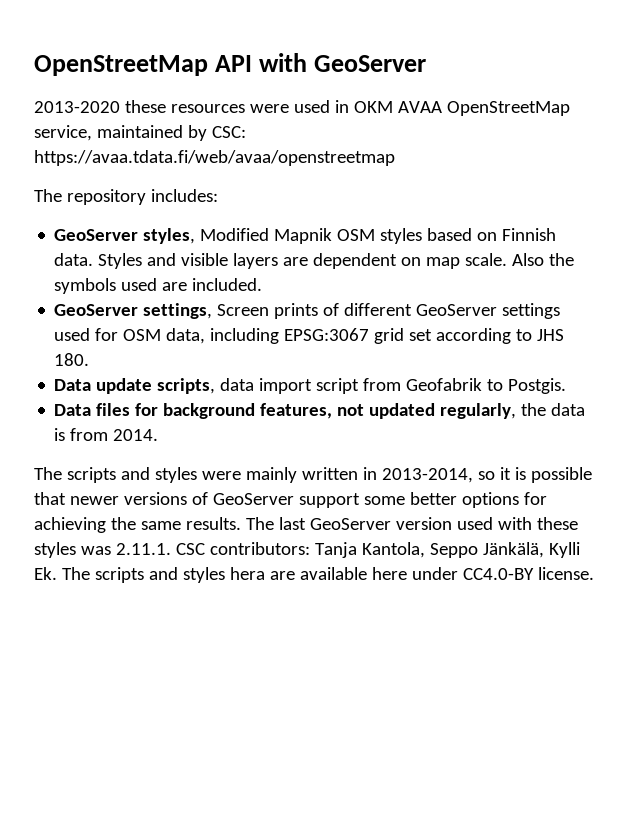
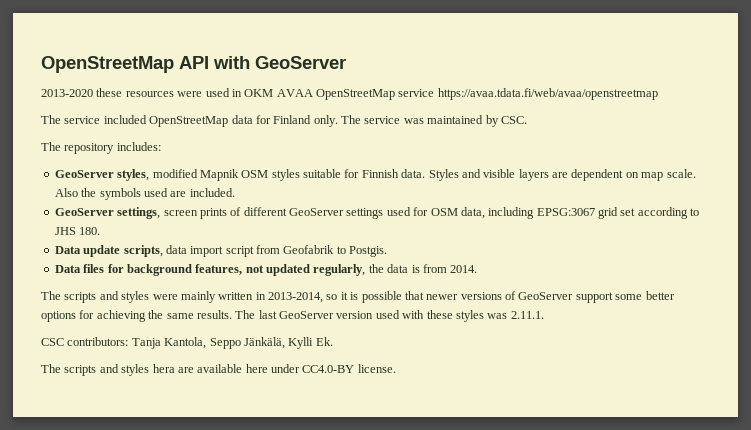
- 2013-2020 these resources were used in OKM AVAA OpenStreetMap service, maintained by CSC: https://avaa.tdata.fi/web/avaa/openstreetmap
+ 2013-2020 these resources were used in OKM AVAA OpenStreetMap service https://avaa.tdata.fi/web/avaa/openstreetmap
+ The service included OpenStreetMap data for Finland only. The service was maintained by CSC.
- GeoServer styles, Modified Mapnik OSM styles based on Finnish data.
+ GeoServer styles, modified Mapnik OSM styles suitable for Finnish data.
- GeoServer settings, Screen prints of different GeoServer settings used for OSM data, including EPSG:3067 grid set according to JHS 180.
+ GeoServer settings, screen prints of different GeoServer settings used for OSM data, including EPSG:3067 grid set according to JHS 180.
- The last GeoServer version used with these styles was 2.11.1. CSC contributors: Tanja Kantola, Seppo Jänkälä, Kylli Ek. The scripts and styles hera are available here under CC4.0-BY license.
+ The last GeoServer version used with these styles was 2.11.1.
+ CSC contributors: Tanja Kantola, Seppo Jänkälä, Kylli Ek.
+ The scripts and styles hera are available here under CC4.0-BY license.

